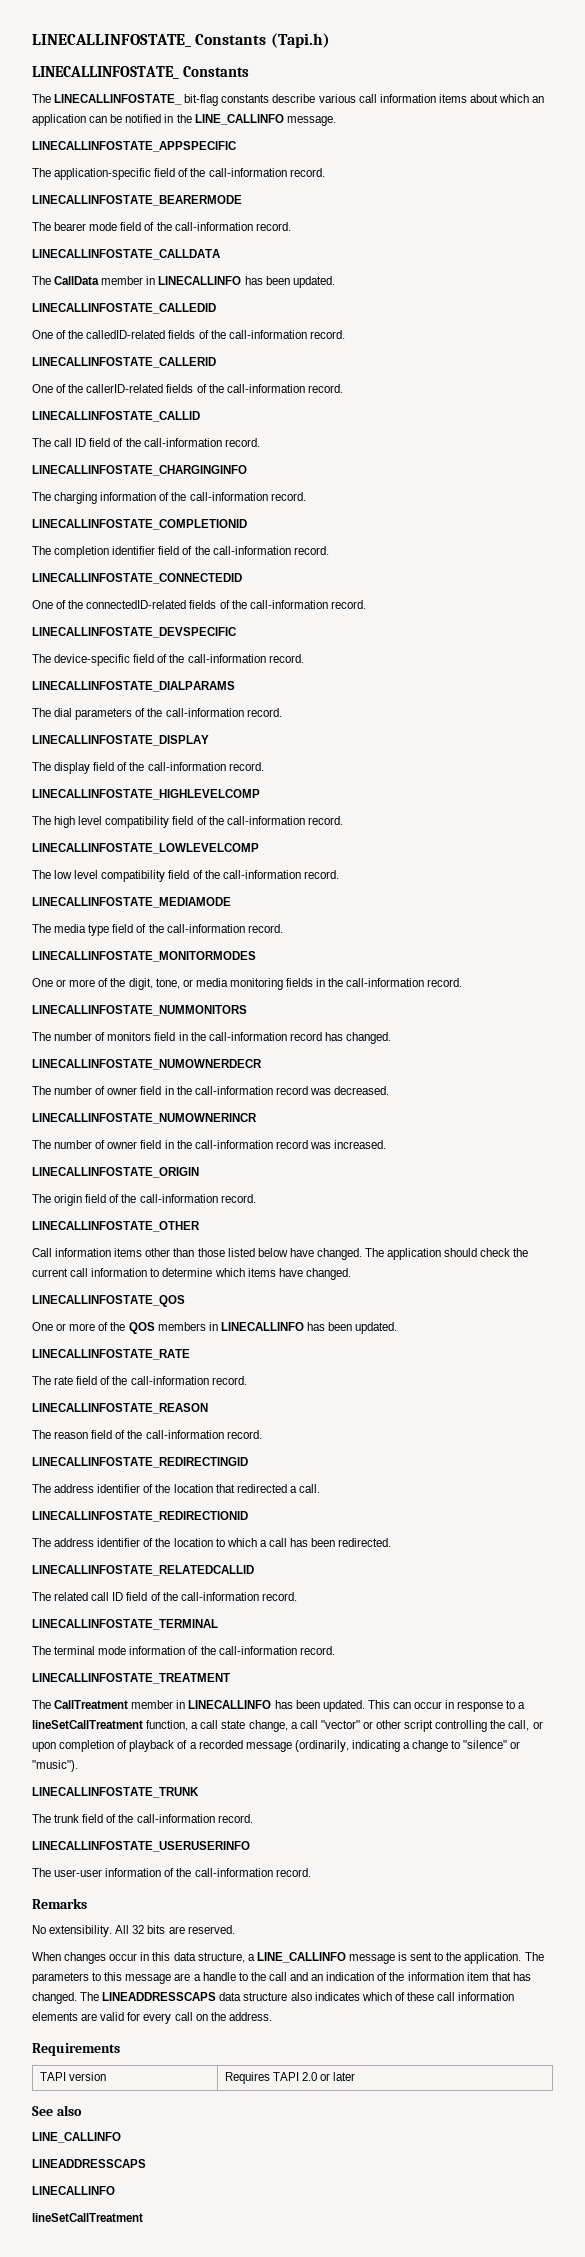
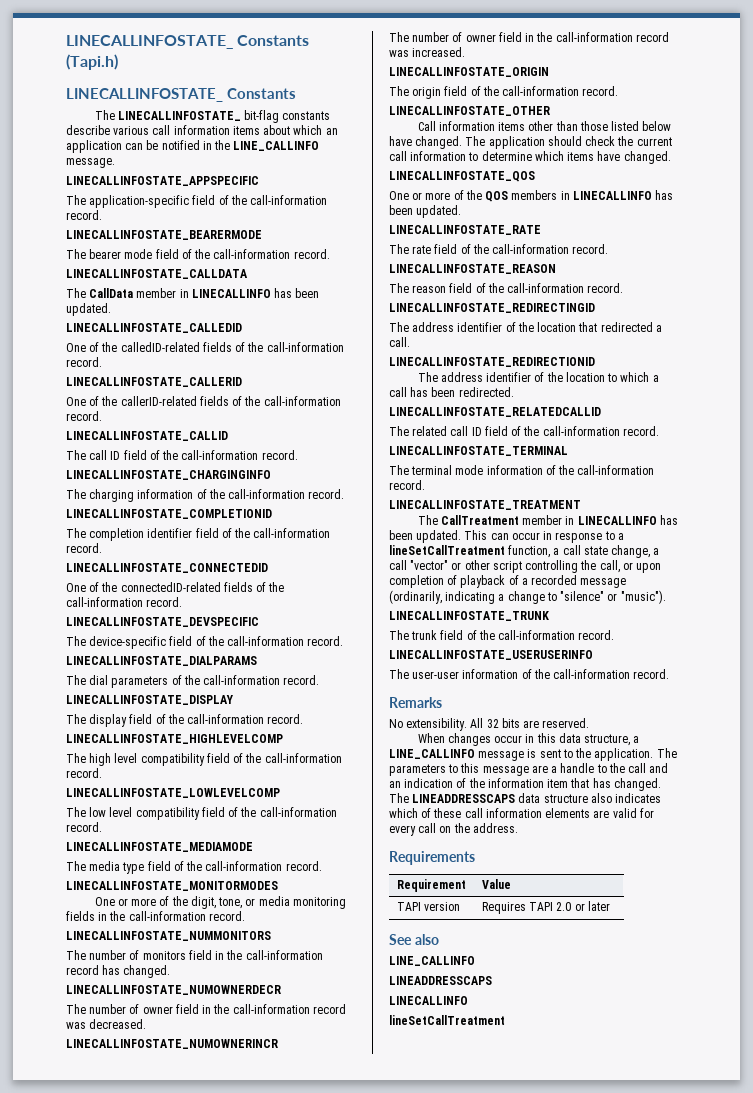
+ Requirement | Value

